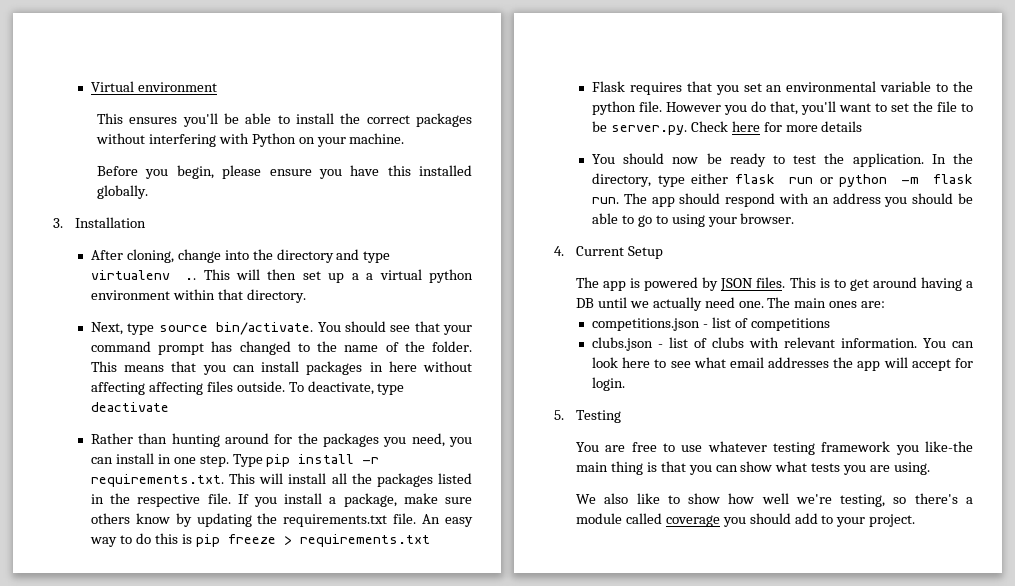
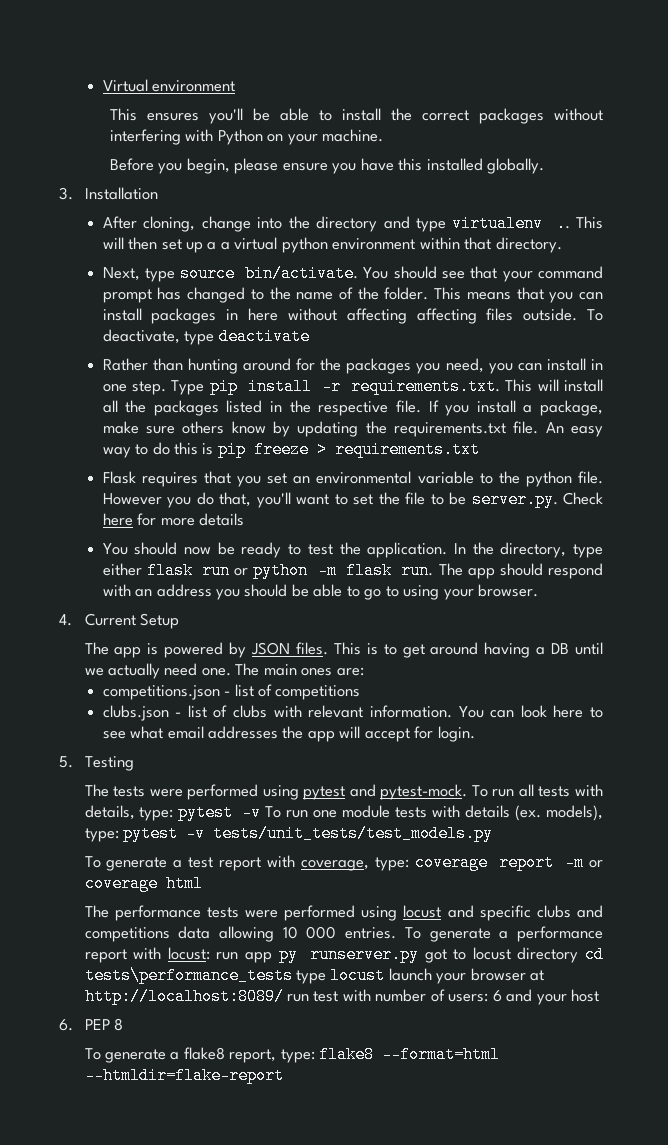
- You are free to use whatever testing framework you like-the main thing is that you can show what tests you are using.
- We also like to show how well we're testing, so there's a module called coverage you should add to your project.
+ The tests were performed using pytest and pytest-mock. To run all tests with details, type: pytest -v To run one module tests with details (ex. models), type: pytest -v tests/unit_tests/test_models.py
+ To generate a test report with coverage, type: coverage report -m or coverage html
+ The performance tests were performed using locust and specific clubs and competitions data allowing 10 000 entries. To generate a performance report with locust: run app py runserver.py got to locust directory cd tests\performance_tests type locust launch your browser at http://localhost:8089/ run test with number of users: 6 and your host
+ 6. PEP 8
+ To generate a flake8 report, type: flake8 --format=html --htmldir=flake-report

